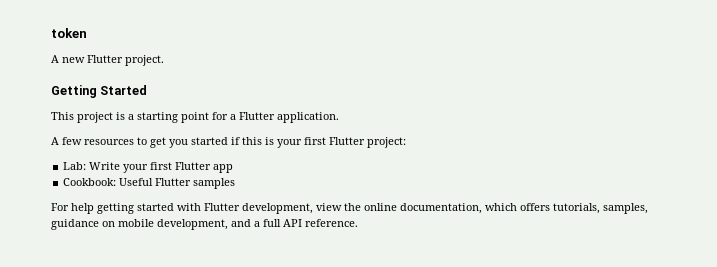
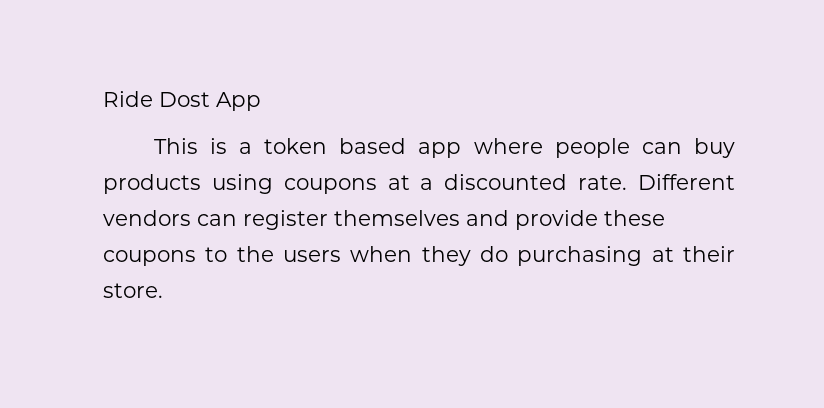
- token
- A new Flutter project.
- Getting Started
+ Ride Dost App
- This project is a starting point for a Flutter application.
- A few resources to get you started if this is your first Flutter project:
- Lab: Write your first Flutter app
- Cookbook: Useful Flutter samples
- For help getting started with Flutter development, view the online documentation, which offers tutorials, samples, guidance on mobile development, and a full API reference.
+ This is a token based app where people can buy products using coupons at a discounted rate. Different vendors can register themselves and provide these coupons to the users when they do purchasing at their store.

